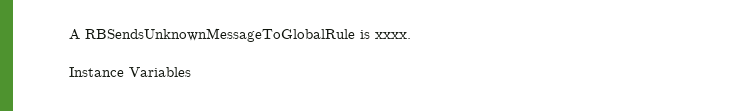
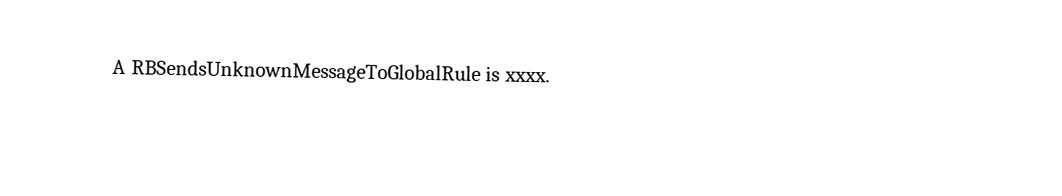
- Instance Variables

